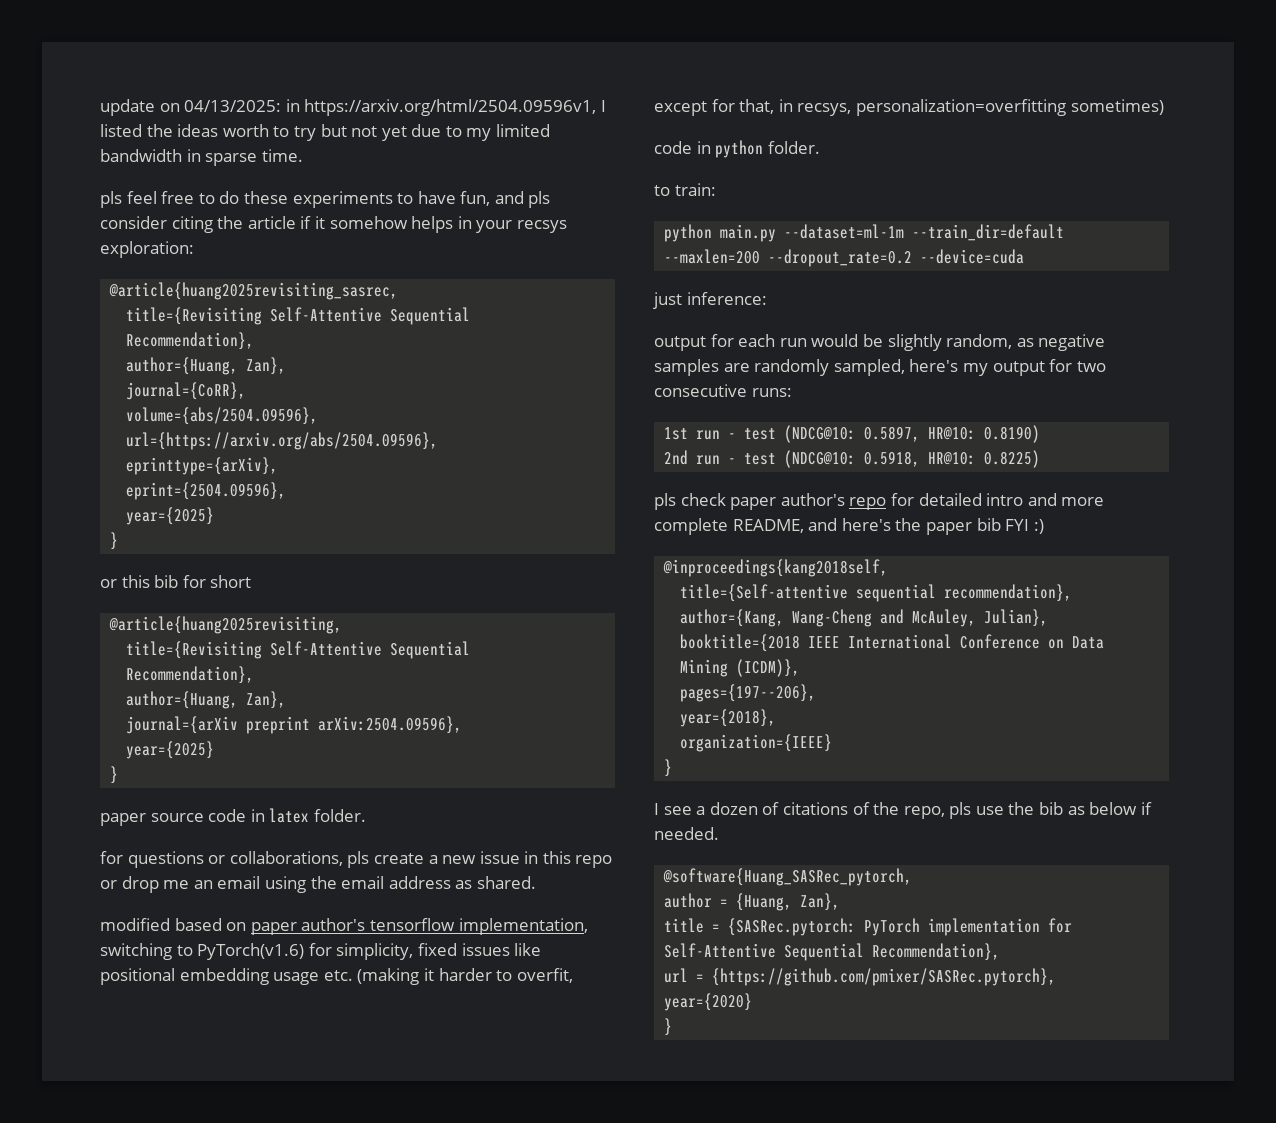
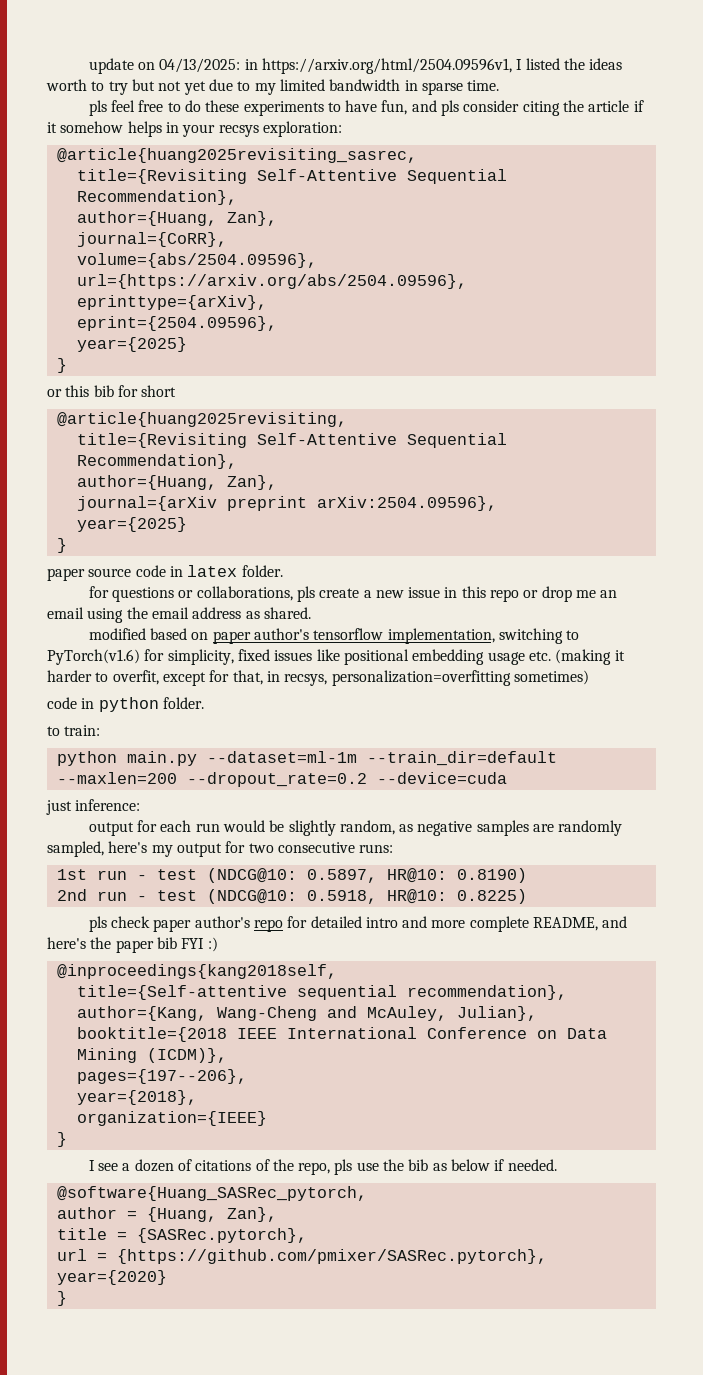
- title = {SASRec.pytorch: PyTorch implementation for Self-Attentive Sequential Recommendation},
+ title = {SASRec.pytorch},

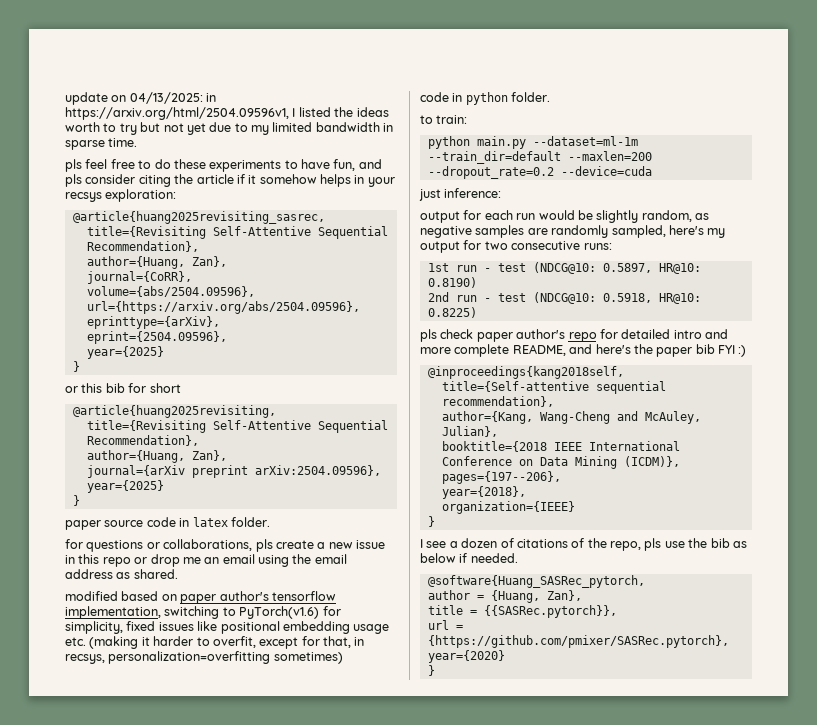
- title = {SASRec.pytorch},
+ title = {{SASRec.pytorch}},

